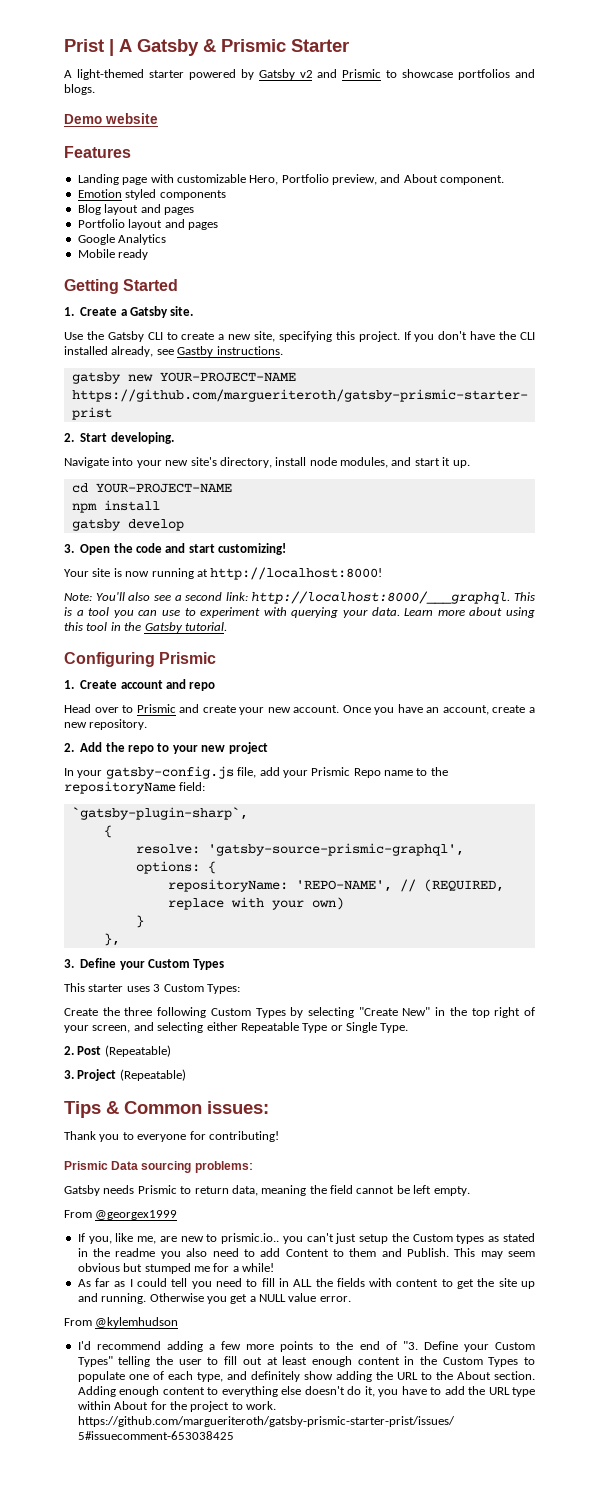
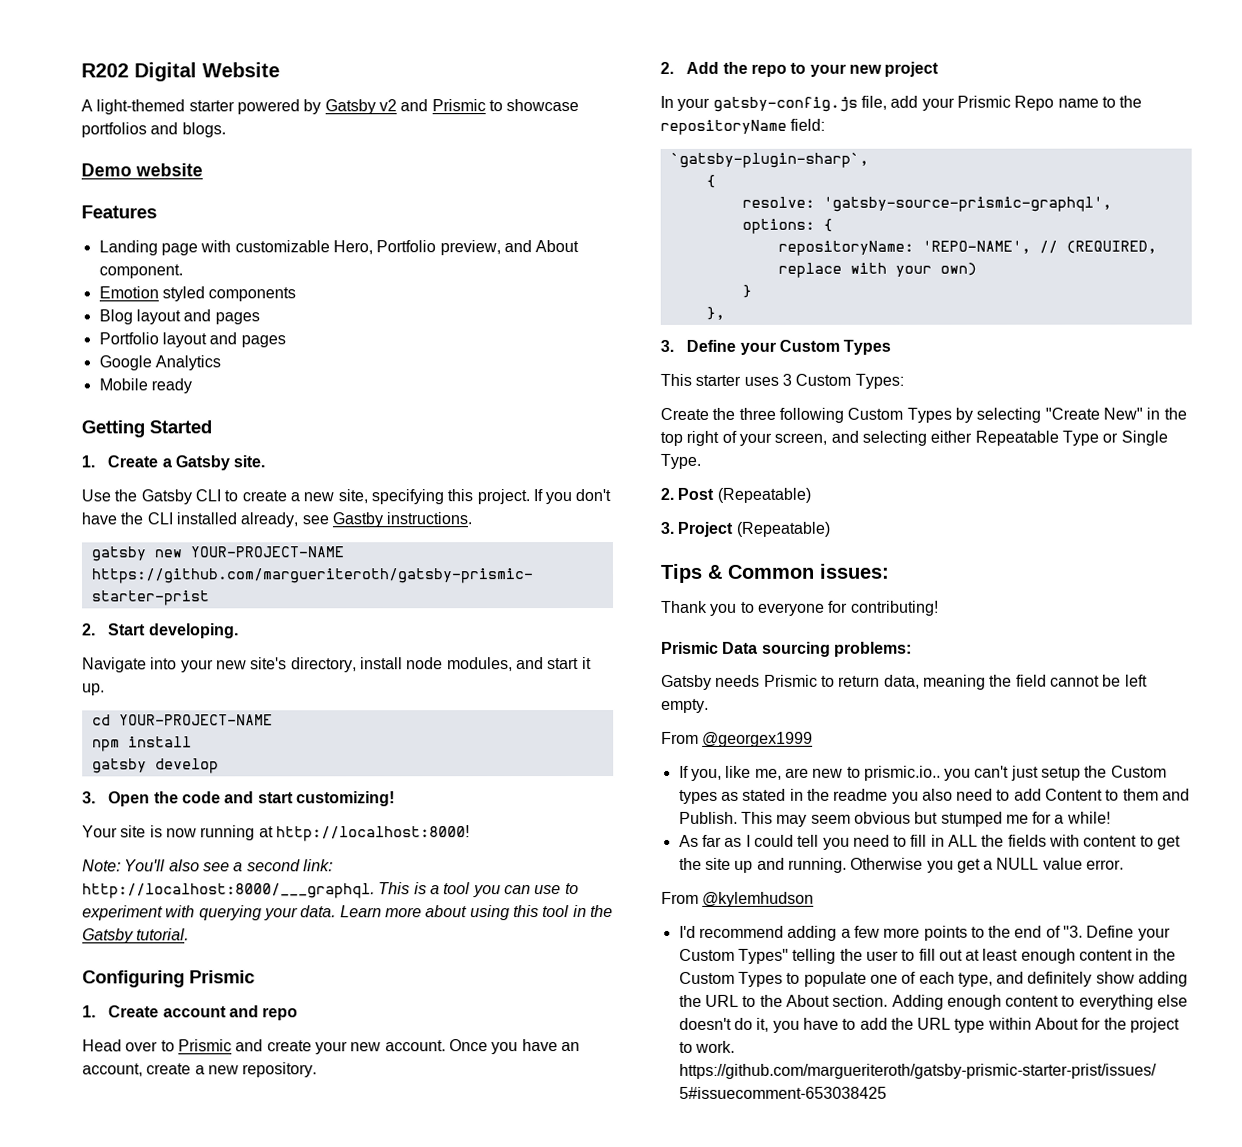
- Prist | A Gatsby & Prismic Starter
+ R202 Digital Website

